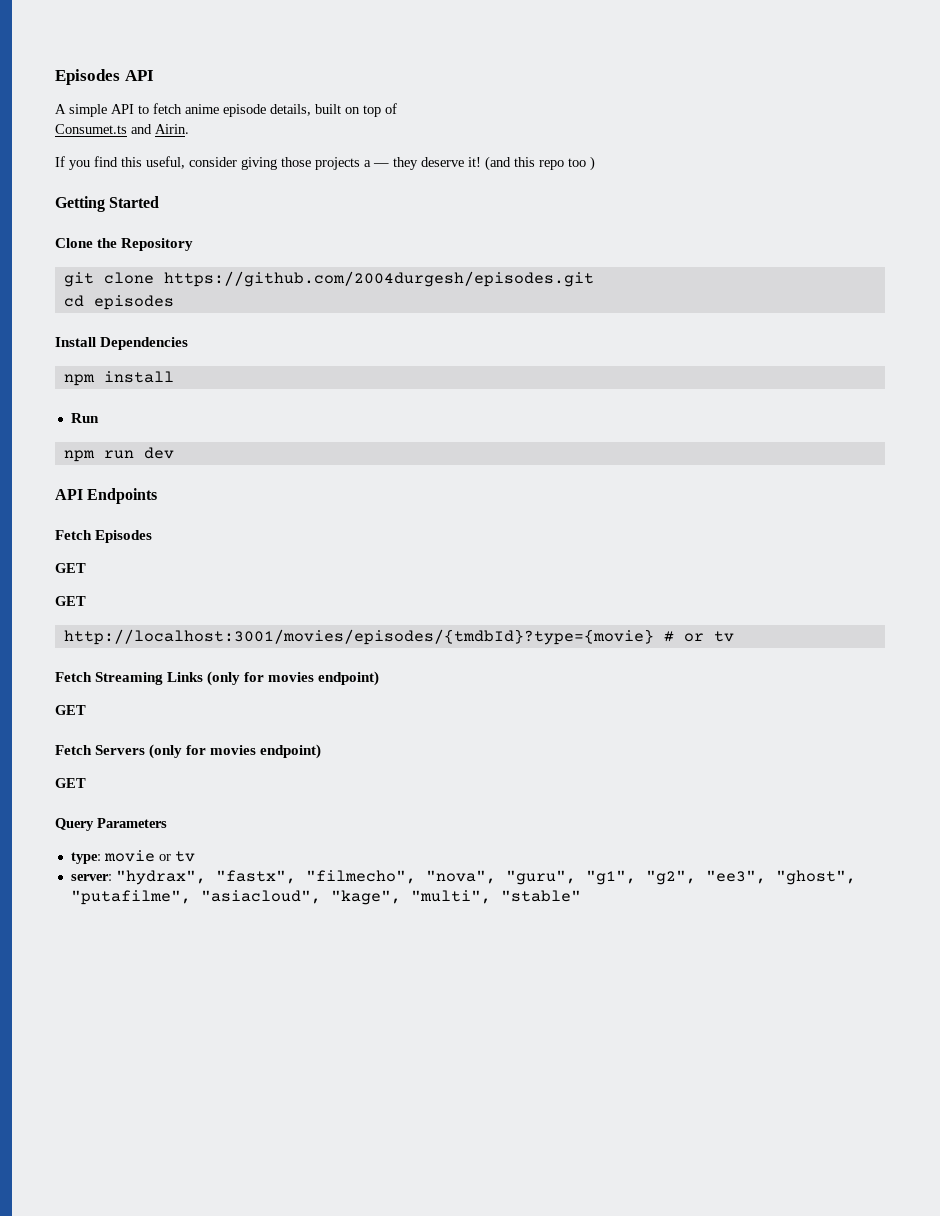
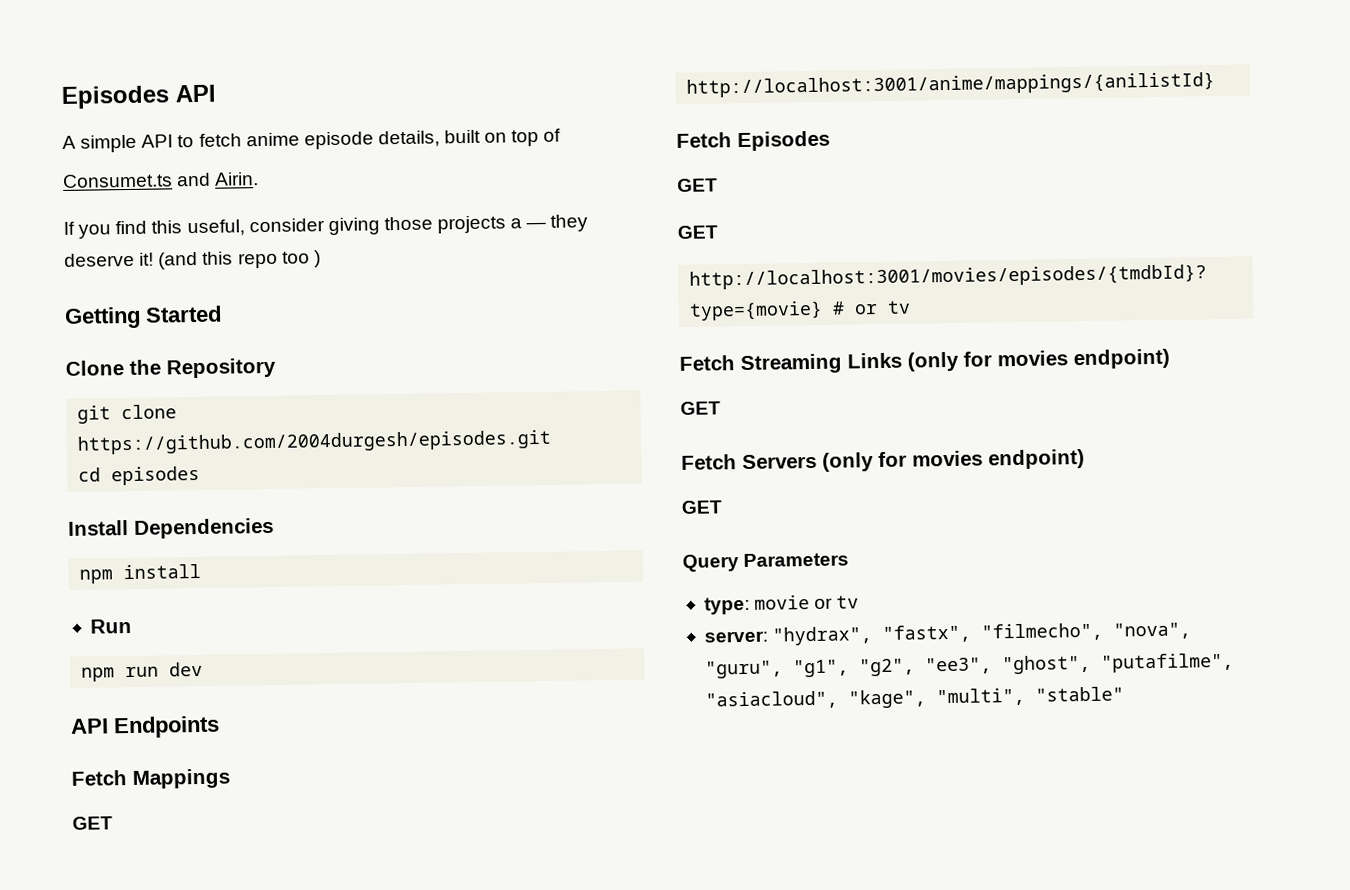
+ Fetch Mappings
+ GET
+ http://localhost:3001/anime/mappings/{anilistId}

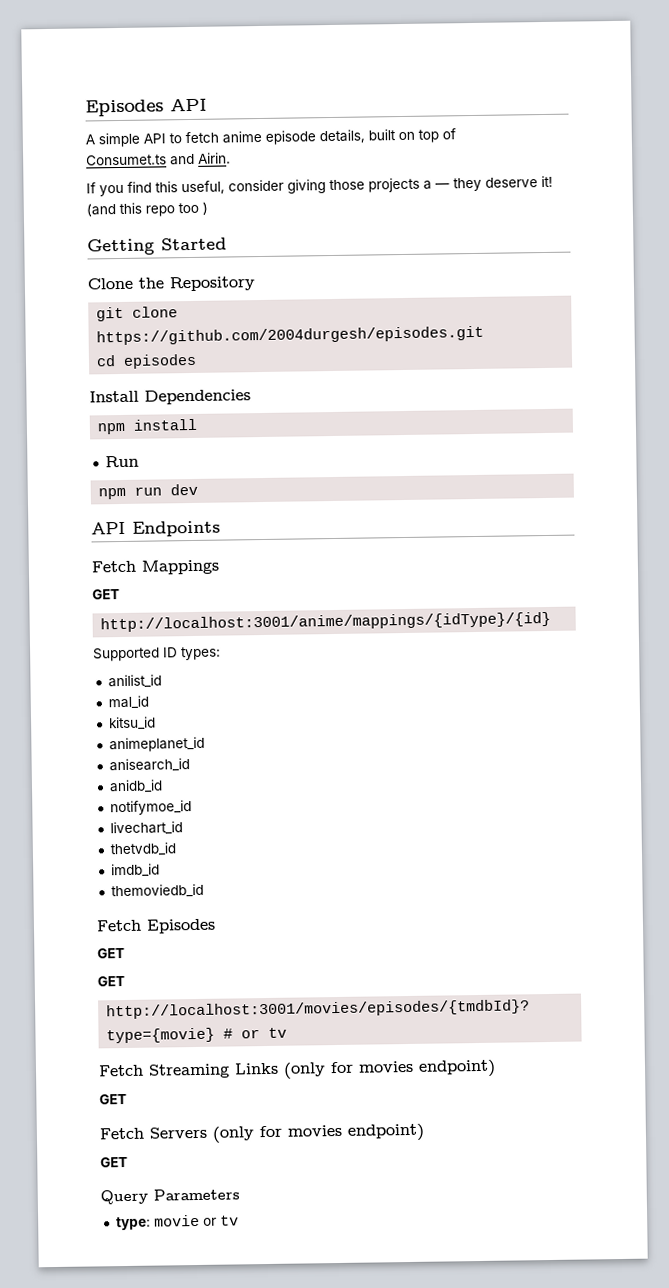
- http://localhost:3001/anime/mappings/{anilistId}
+ http://localhost:3001/anime/mappings/{idType}/{id}
+ Supported ID types:
+ anilist_id
+ mal_id
+ kitsu_id
+ animeplanet_id
+ anisearch_id
+ anidb_id
+ notifymoe_id
+ livechart_id
+ thetvdb_id
+ imdb_id
+ themoviedb_id
- server: "hydrax", "fastx", "filmecho", "nova", "guru", "g1", "g2", "ee3", "ghost", "putafilme", "asiacloud", "kage", "multi", "stable"

